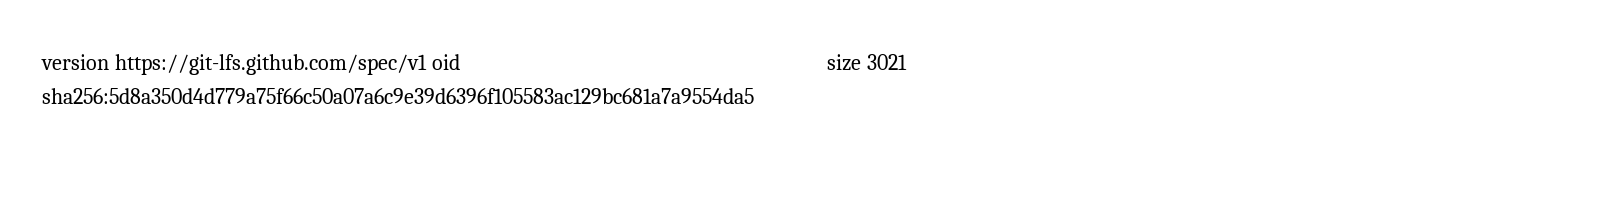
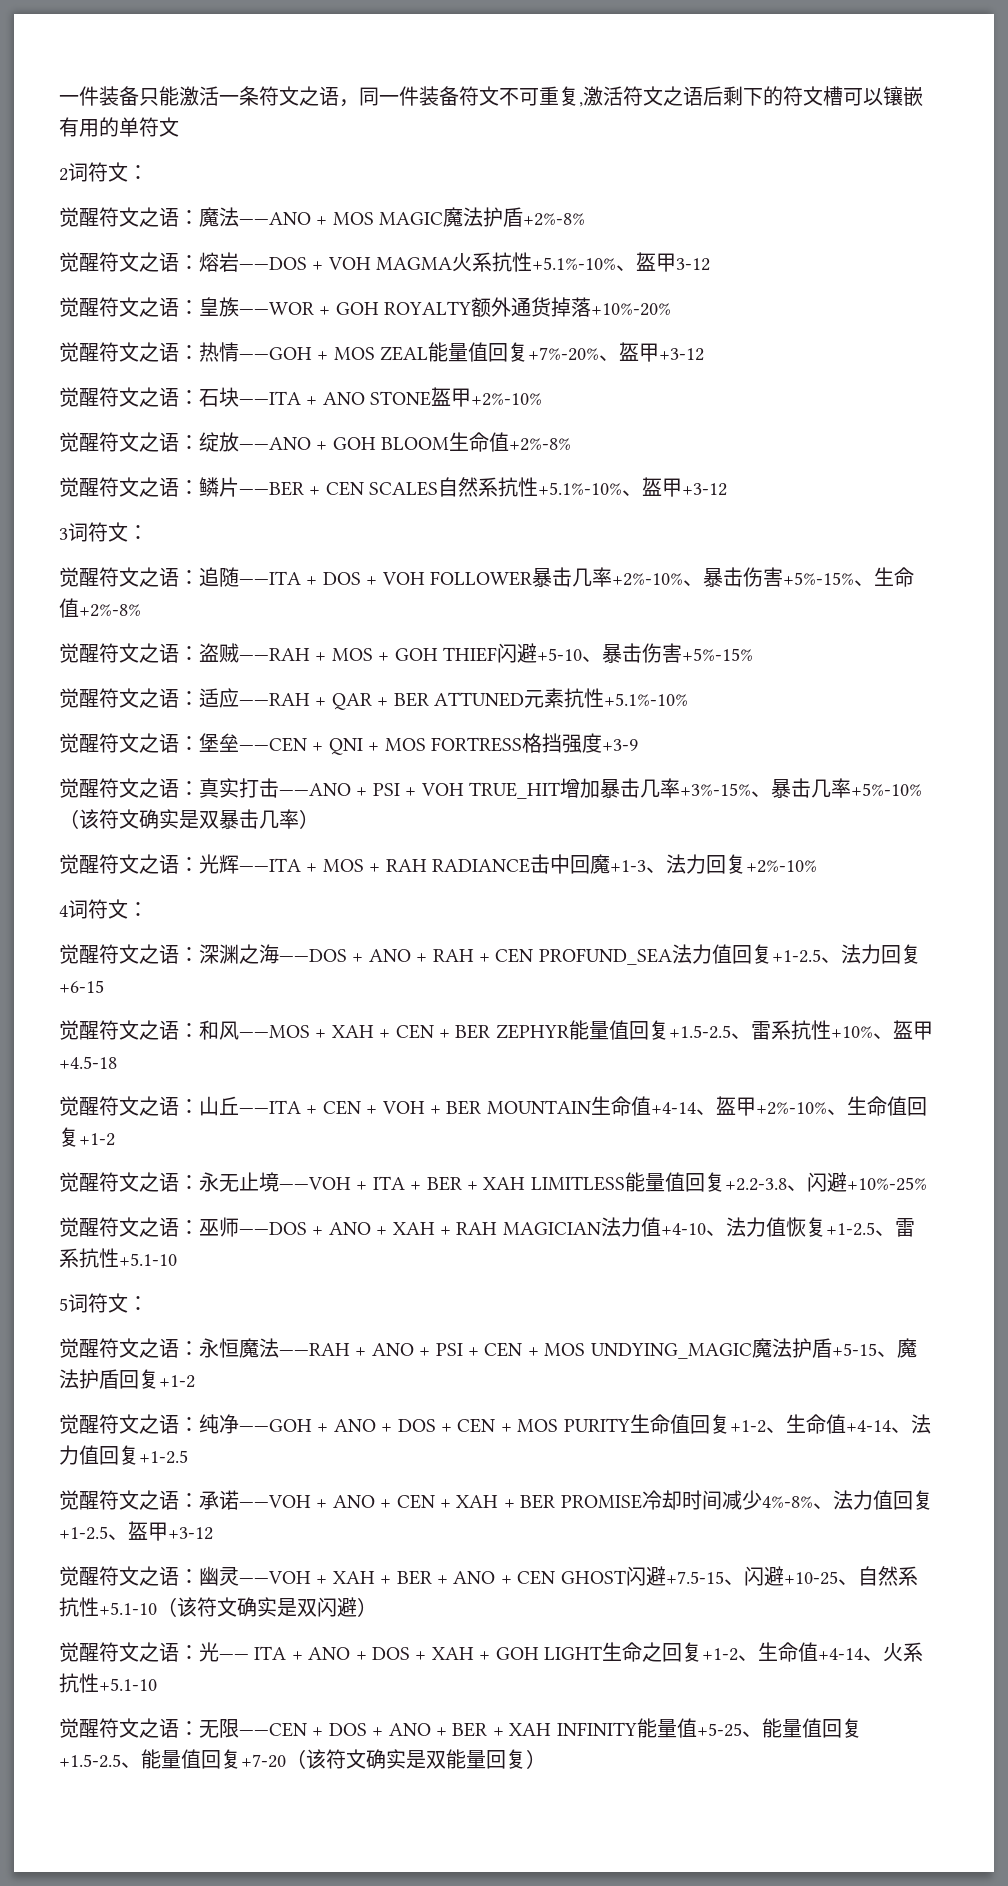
- version https://git-lfs.github.com/spec/v1 oid sha256:5d8a350d4d779a75f66c50a07a6c9e39d6396f105583ac129bc681a7a9554da5 size 3021
+ 一件装备只能激活一条符文之语，同一件装备符文不可重复,激活符文之语后剩下的符文槽可以镶嵌有用的单符文
+ 2词符文：
+ 觉醒符文之语：魔法——ANO + MOS MAGIC魔法护盾+2%-8%
+ 觉醒符文之语：熔岩——DOS + VOH MAGMA火系抗性+5.1%-10%、盔甲3-12
+ 觉醒符文之语：皇族——WOR + GOH ROYALTY额外通货掉落+10%-20%
+ 觉醒符文之语：热情——GOH + MOS ZEAL能量值回复+7%-20%、盔甲+3-12
+ 觉醒符文之语：石块——ITA + ANO STONE盔甲+2%-10%
+ 觉醒符文之语：绽放——ANO + GOH BLOOM生命值+2%-8%
+ 觉醒符文之语：鳞片——BER + CEN SCALES自然系抗性+5.1%-10%、盔甲+3-12
+ 3词符文：
+ 觉醒符文之语：追随——ITA + DOS + VOH FOLLOWER暴击几率+2%-10%、暴击伤害+5%-15%、生命值+2%-8%
+ 觉醒符文之语：盗贼——RAH + MOS + GOH THIEF闪避+5-10、暴击伤害+5%-15%
+ 觉醒符文之语：适应——RAH + QAR + BER ATTUNED元素抗性+5.1%-10%
+ 觉醒符文之语：堡垒——CEN + QNI + MOS FORTRESS格挡强度+3-9
+ 觉醒符文之语：真实打击——ANO + PSI + VOH TRUE_HIT增加暴击几率+3%-15%、暴击几率+5%-10%（该符文确实是双暴击几率）
+ 觉醒符文之语：光辉——ITA + MOS + RAH RADIANCE击中回魔+1-3、法力回复+2%-10%
+ 4词符文：
+ 觉醒符文之语：深渊之海——DOS + ANO + RAH + CEN PROFUND_SEA法力值回复+1-2.5、法力回复+6-15
+ 觉醒符文之语：和风——MOS + XAH + CEN + BER ZEPHYR能量值回复+1.5-2.5、雷系抗性+10%、盔甲+4.5-18
+ 觉醒符文之语：山丘——ITA + CEN + VOH + BER MOUNTAIN生命值+4-14、盔甲+2%-10%、生命值回复+1-2
+ 觉醒符文之语：永无止境——VOH + ITA + BER + XAH LIMITLESS能量值回复+2.2-3.8、闪避+10%-25%
+ 觉醒符文之语：巫师——DOS + ANO + XAH + RAH MAGICIAN法力值+4-10、法力值恢复+1-2.5、雷系抗性+5.1-10
+ 5词符文：
+ 觉醒符文之语：永恒魔法——RAH + ANO + PSI + CEN + MOS UNDYING_MAGIC魔法护盾+5-15、魔法护盾回复+1-2
+ 觉醒符文之语：纯净——GOH + ANO + DOS + CEN + MOS PURITY生命值回复+1-2、生命值+4-14、法力值回复+1-2.5
+ 觉醒符文之语：承诺——VOH + ANO + CEN + XAH + BER PROMISE冷却时间减少4%-8%、法力值回复+1-2.5、盔甲+3-12
+ 觉醒符文之语：幽灵——VOH + XAH + BER + ANO + CEN GHOST闪避+7.5-15、闪避+10-25、自然系抗性+5.1-10（该符文确实是双闪避）
+ 觉醒符文之语：光—— ITA + ANO + DOS + XAH + GOH LIGHT生命之回复+1-2、生命值+4-14、火系抗性+5.1-10
+ 觉醒符文之语：无限——CEN + DOS + ANO + BER + XAH INFINITY能量值+5-25、能量值回复+1.5-2.5、能量值回复+7-20（该符文确实是双能量回复）

